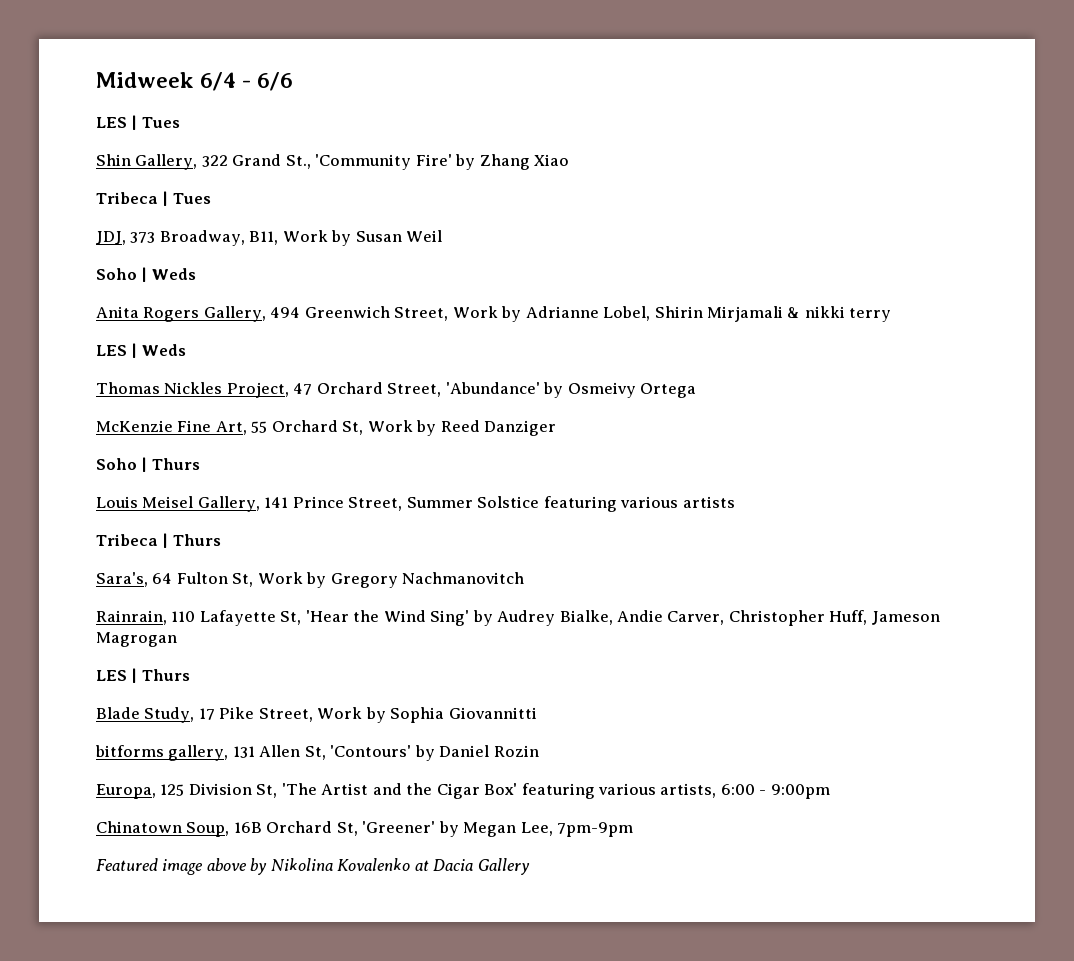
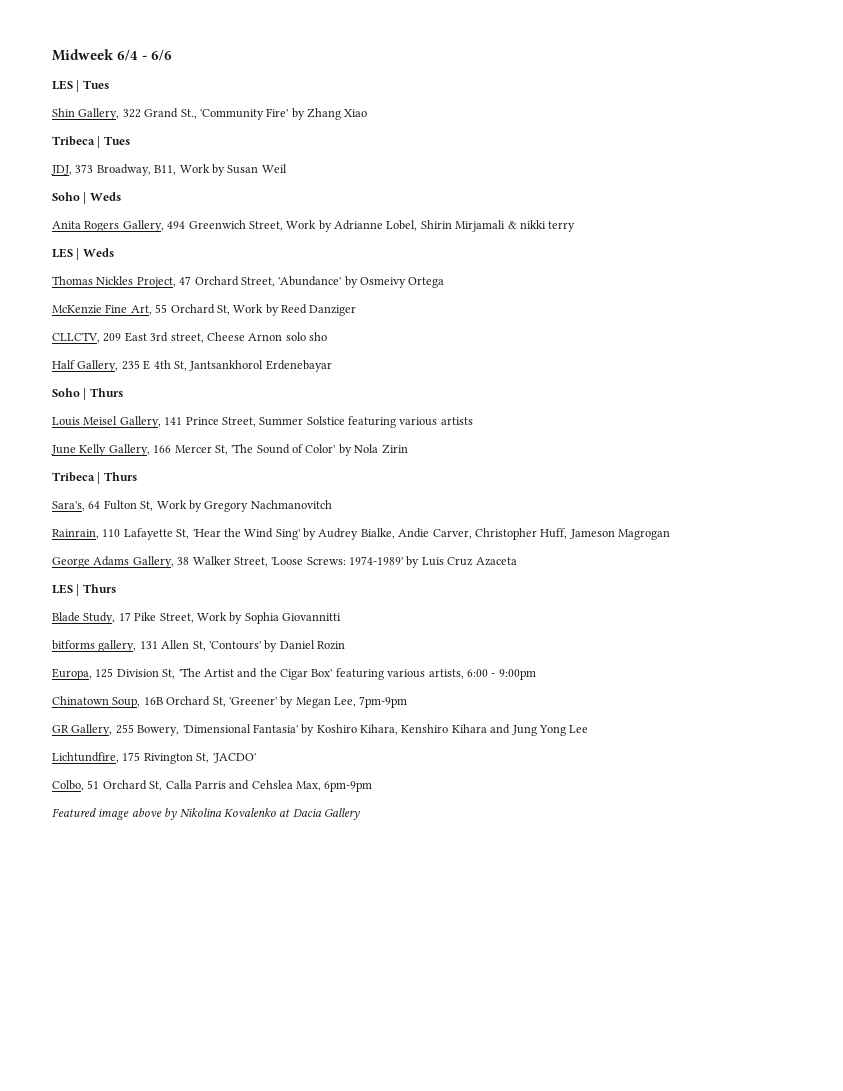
+ CLLCTV, 209 East 3rd street, Cheese Arnon solo sho
+ Half Gallery, 235 E 4th St, Jantsankhorol Erdenebayar
+ June Kelly Gallery, 166 Mercer St, 'The Sound of Color' by Nola Zirin
+ George Adams Gallery, 38 Walker Street, 'Loose Screws: 1974-1989' by Luis Cruz Azaceta
+ GR Gallery, 255 Bowery, 'Dimensional Fantasia' by Koshiro Kihara, Kenshiro Kihara and Jung Yong Lee
+ Lichtundfire, 175 Rivington St, 'JACDO'
+ Colbo, 51 Orchard St, Calla Parris and Cehslea Max, 6pm-9pm

